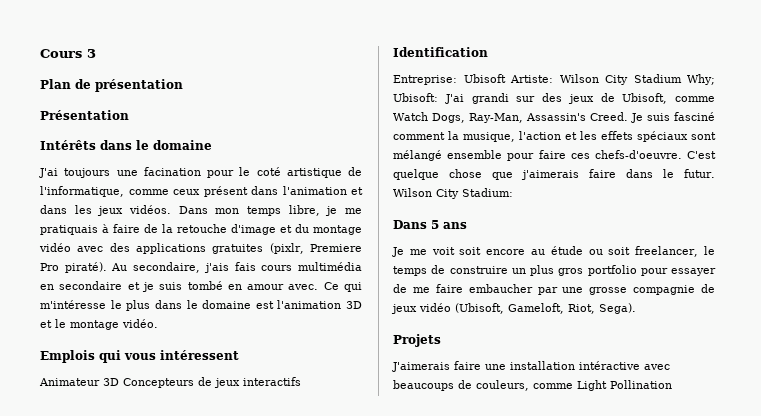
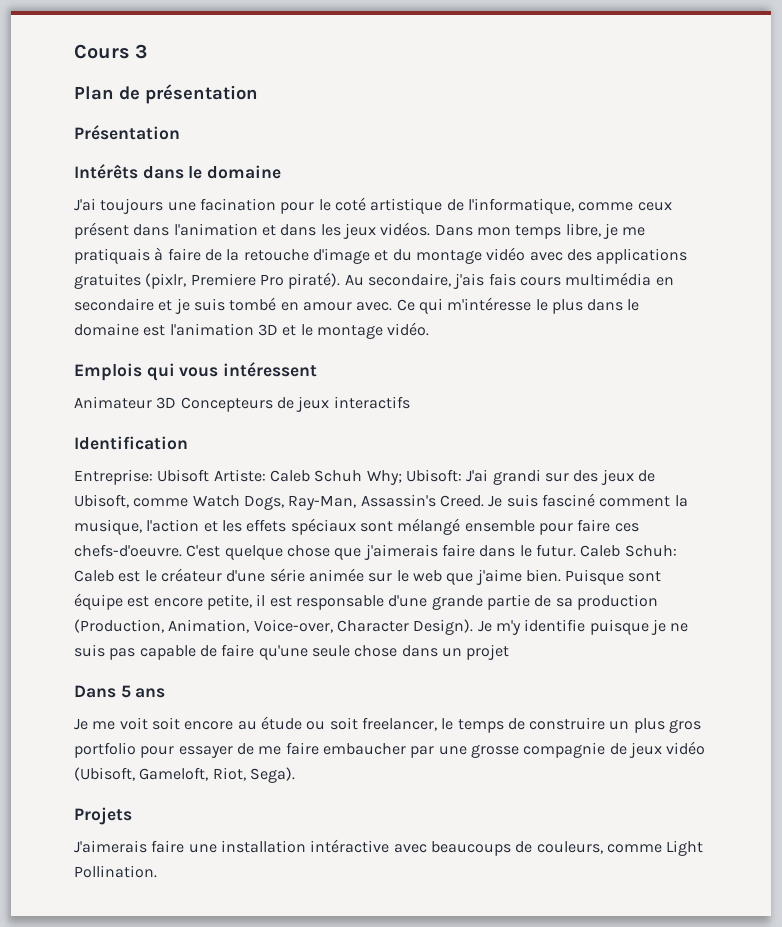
- Entreprise: Ubisoft Artiste: Wilson City Stadium Why; Ubisoft: J'ai grandi sur des jeux de Ubisoft, comme Watch Dogs, Ray-Man, Assassin's Creed.
+ Entreprise: Ubisoft Artiste: Caleb Schuh Why; Ubisoft: J'ai grandi sur des jeux de Ubisoft, comme Watch Dogs, Ray-Man, Assassin's Creed.
- Wilson City Stadium:
+ Caleb Schuh: Caleb est le créateur d'une série animée sur le web que j'aime bien. Puisque sont équipe est encore petite, il est responsable d'une grande partie de sa production (Production, Animation, Voice-over, Character Design). Je m'y identifie puisque je ne suis pas capable de faire qu'une seule chose dans un projet
- J'aimerais faire une installation intéractive avec beaucoups de couleurs, comme Light Pollination
+ J'aimerais faire une installation intéractive avec beaucoups de couleurs, comme Light Pollination.

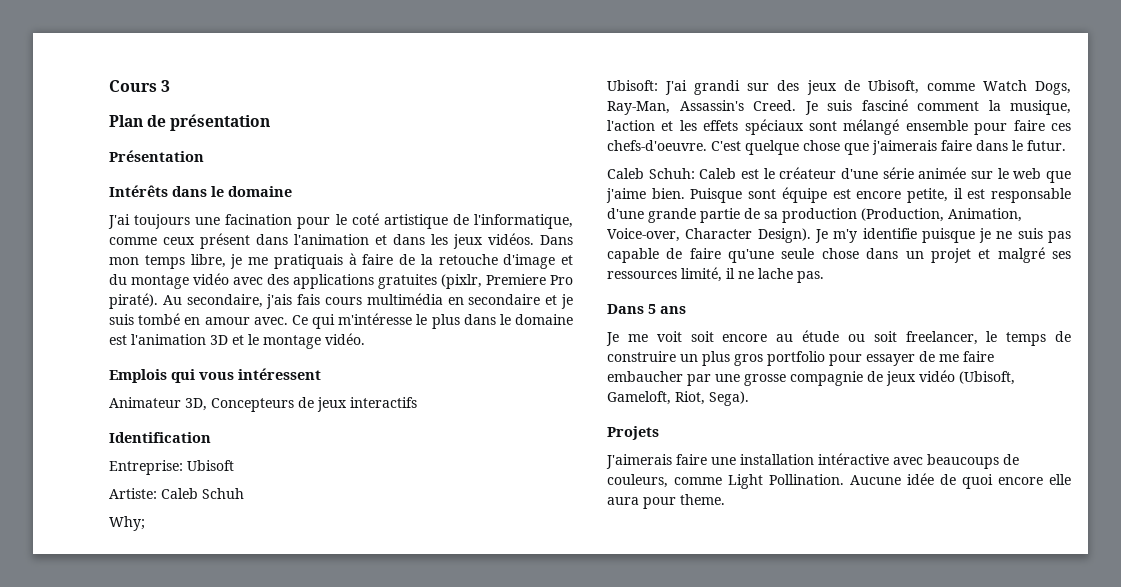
- Animateur 3D Concepteurs de jeux interactifs
+ Animateur 3D, Concepteurs de jeux interactifs
- Entreprise: Ubisoft Artiste: Caleb Schuh Why; Ubisoft: J'ai grandi sur des jeux de Ubisoft, comme Watch Dogs, Ray-Man, Assassin's Creed.
+ Entreprise: Ubisoft
+ Artiste: Caleb Schuh
+ Why;
+ Ubisoft: J'ai grandi sur des jeux de Ubisoft, comme Watch Dogs, Ray-Man, Assassin's Creed.
- C'est quelque chose que j'aimerais faire dans le futur. Caleb Schuh: Caleb est le créateur d'une série animée sur le web que j'aime bien.
+ C'est quelque chose que j'aimerais faire dans le futur.
+ Caleb Schuh: Caleb est le créateur d'une série animée sur le web que j'aime bien.
- Je m'y identifie puisque je ne suis pas capable de faire qu'une seule chose dans un projet
+ Je m'y identifie puisque je ne suis pas capable de faire qu'une seule chose dans un projet et malgré ses ressources limité, il ne lache pas.
+ Aucune idée de quoi encore elle aura pour theme.

